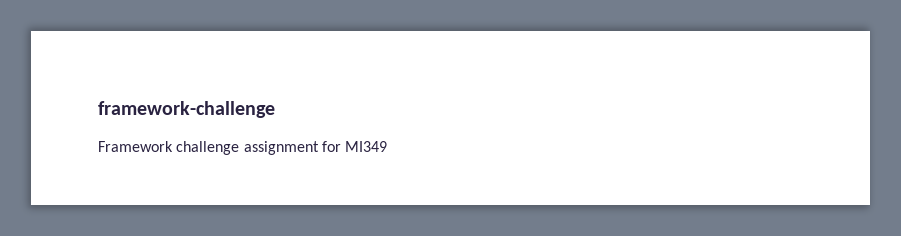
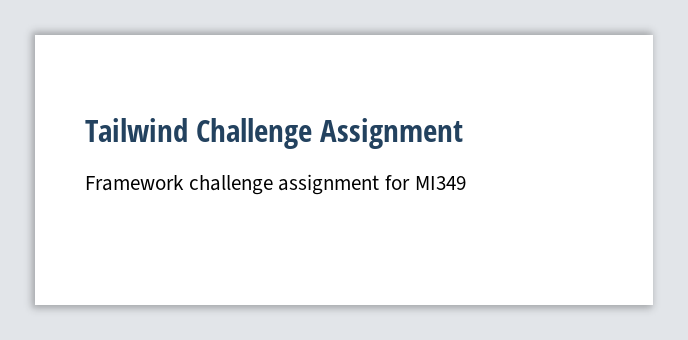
- framework-challenge
+ Tailwind Challenge Assignment

